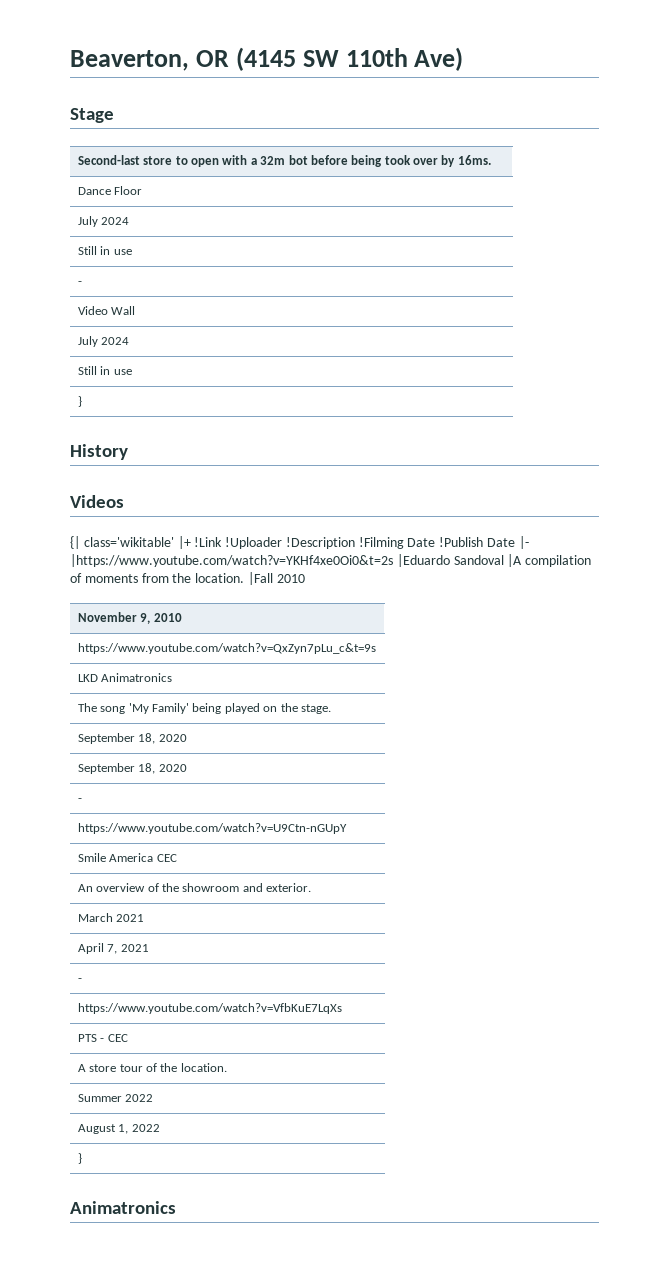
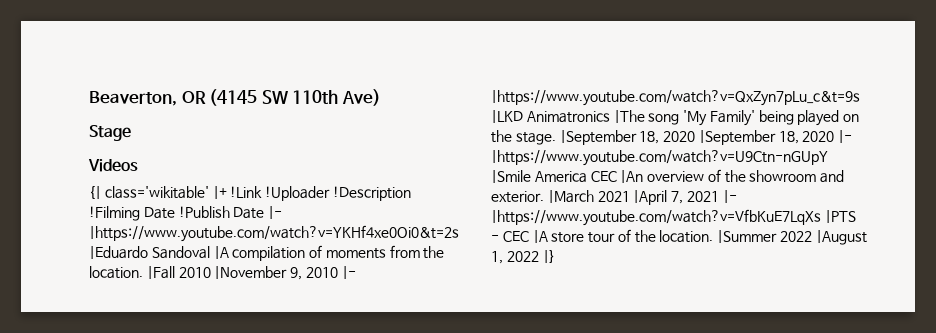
- Second-last store to open with a 32m bot before being took over by 16ms.
- Dance Floor
- July 2024
- Still in use
- -
- Video Wall
- July 2024
- Still in use
- }
- History
- |Fall 2010
- November 9, 2010
- https://www.youtube.com/watch?v=QxZyn7pLu_c&t=9s
- LKD Animatronics
- The song 'My Family' being played on the stage.
- September 18, 2020
- September 18, 2020
- -
- https://www.youtube.com/watch?v=U9Ctn-nGUpY
- Smile America CEC
- An overview of the showroom and exterior.
- March 2021
- April 7, 2021
- -
- https://www.youtube.com/watch?v=VfbKuE7LqXs
- PTS - CEC
- A store tour of the location.
- Summer 2022
- August 1, 2022
- }
- Animatronics
+ |Fall 2010 |November 9, 2010 |- |https://www.youtube.com/watch?v=QxZyn7pLu_c&t=9s |LKD Animatronics |The song 'My Family' being played on the stage. |September 18, 2020 |September 18, 2020 |- |https://www.youtube.com/watch?v=U9Ctn-nGUpY |Smile America CEC |An overview of the showroom and exterior. |March 2021 |April 7, 2021 |- |https://www.youtube.com/watch?v=VfbKuE7LqXs |PTS - CEC |A store tour of the location. |Summer 2022 |August 1, 2022 |}

